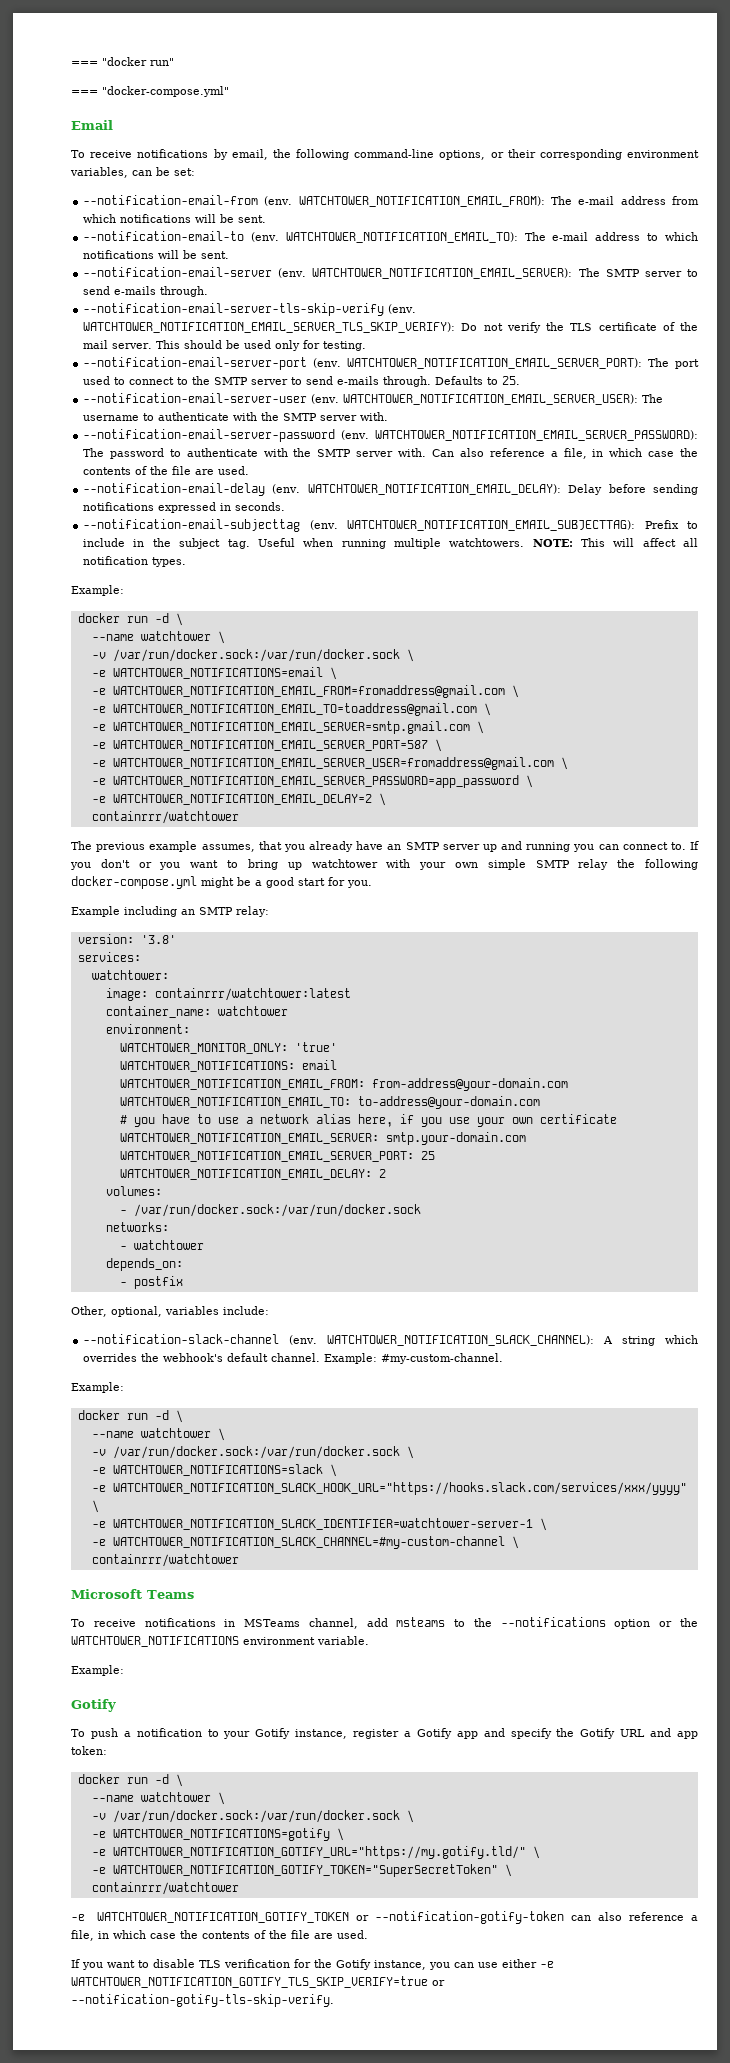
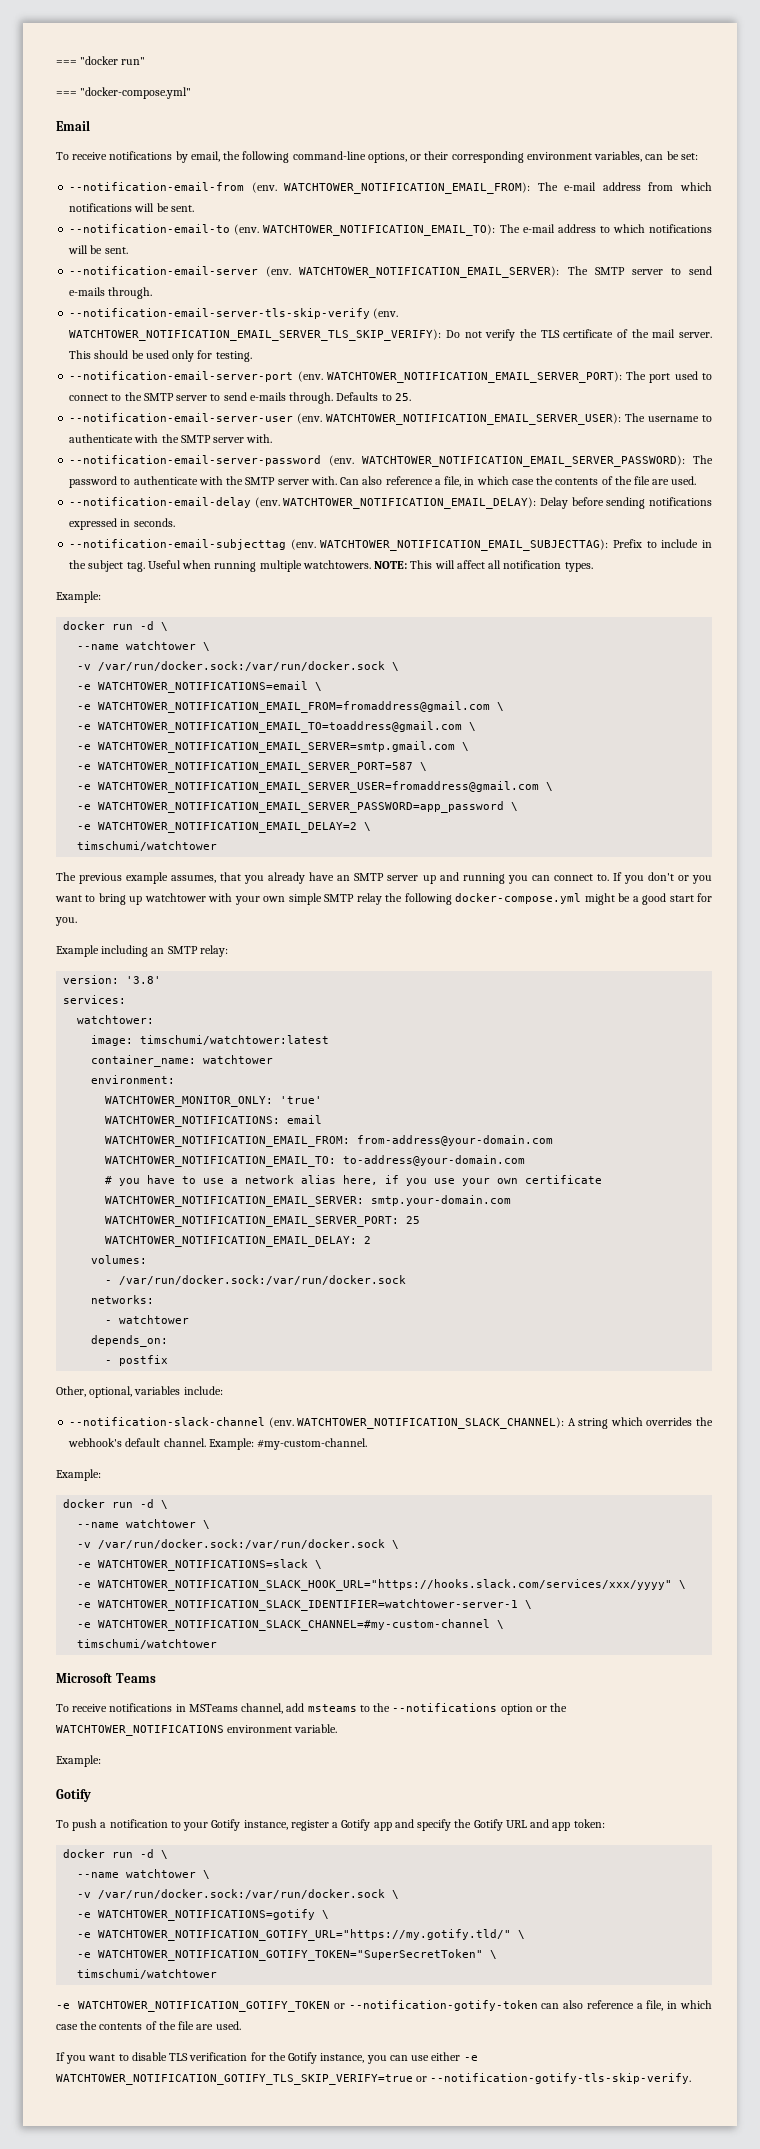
  -e WATCHTOWER_NOTIFICATION_EMAIL_DELAY=2 \
- containrrr/watchtower
+ timschumi/watchtower
- image: containrrr/watchtower:latest
+ image: timschumi/watchtower:latest
  -e WATCHTOWER_NOTIFICATION_SLACK_CHANNEL=#my-custom-channel \
- containrrr/watchtower
+ timschumi/watchtower
  -e WATCHTOWER_NOTIFICATION_GOTIFY_TOKEN="SuperSecretToken" \
- containrrr/watchtower
+ timschumi/watchtower

